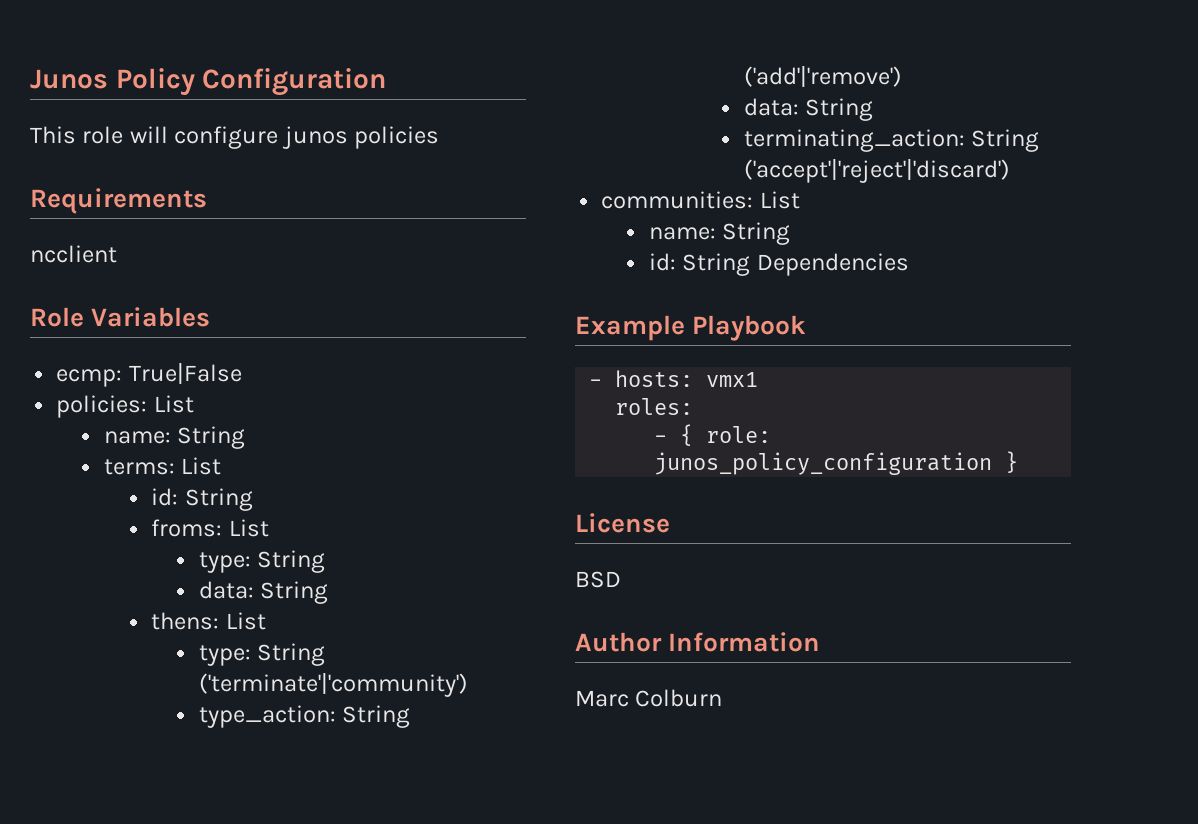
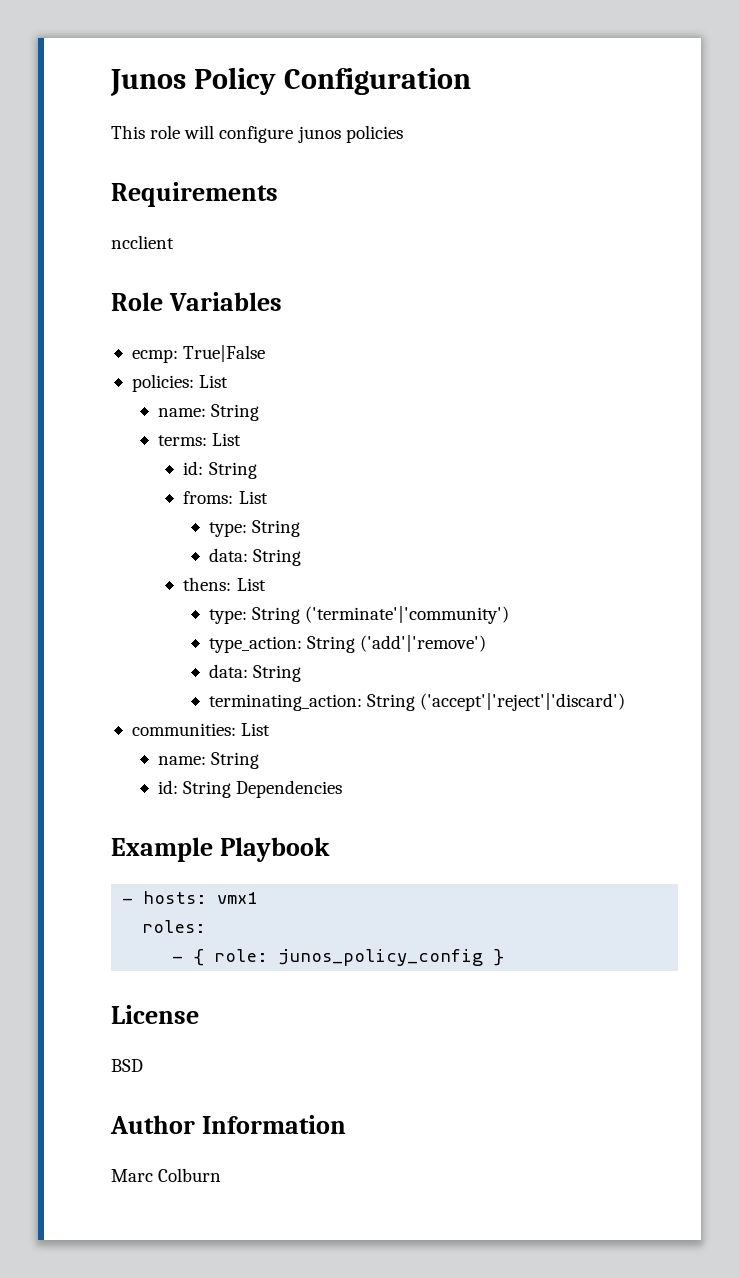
- - { role: junos_policy_configuration }
+ - { role: junos_policy_config }

